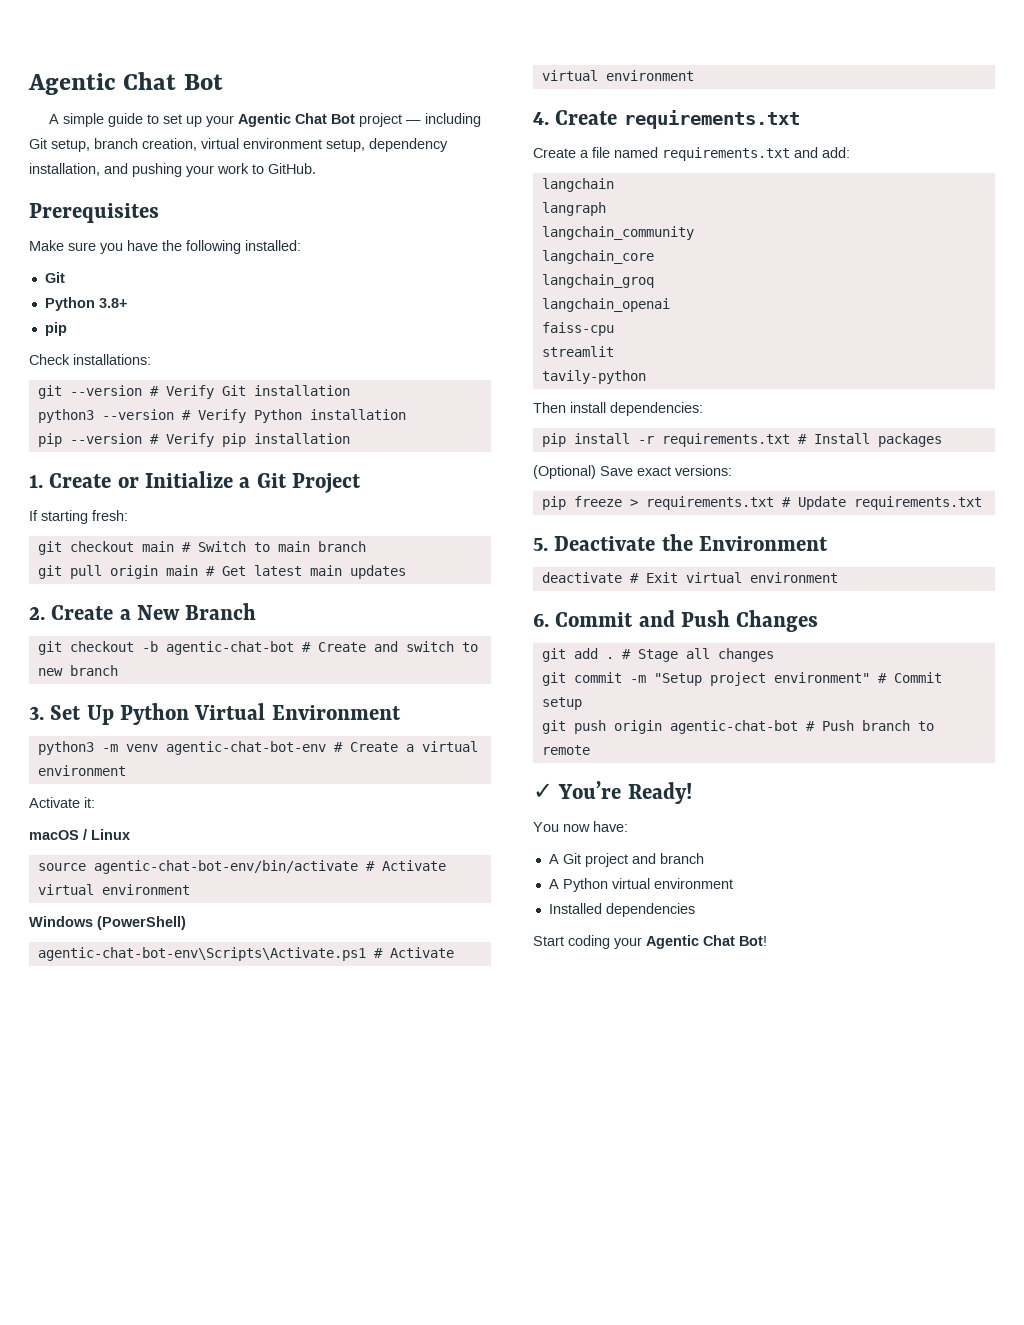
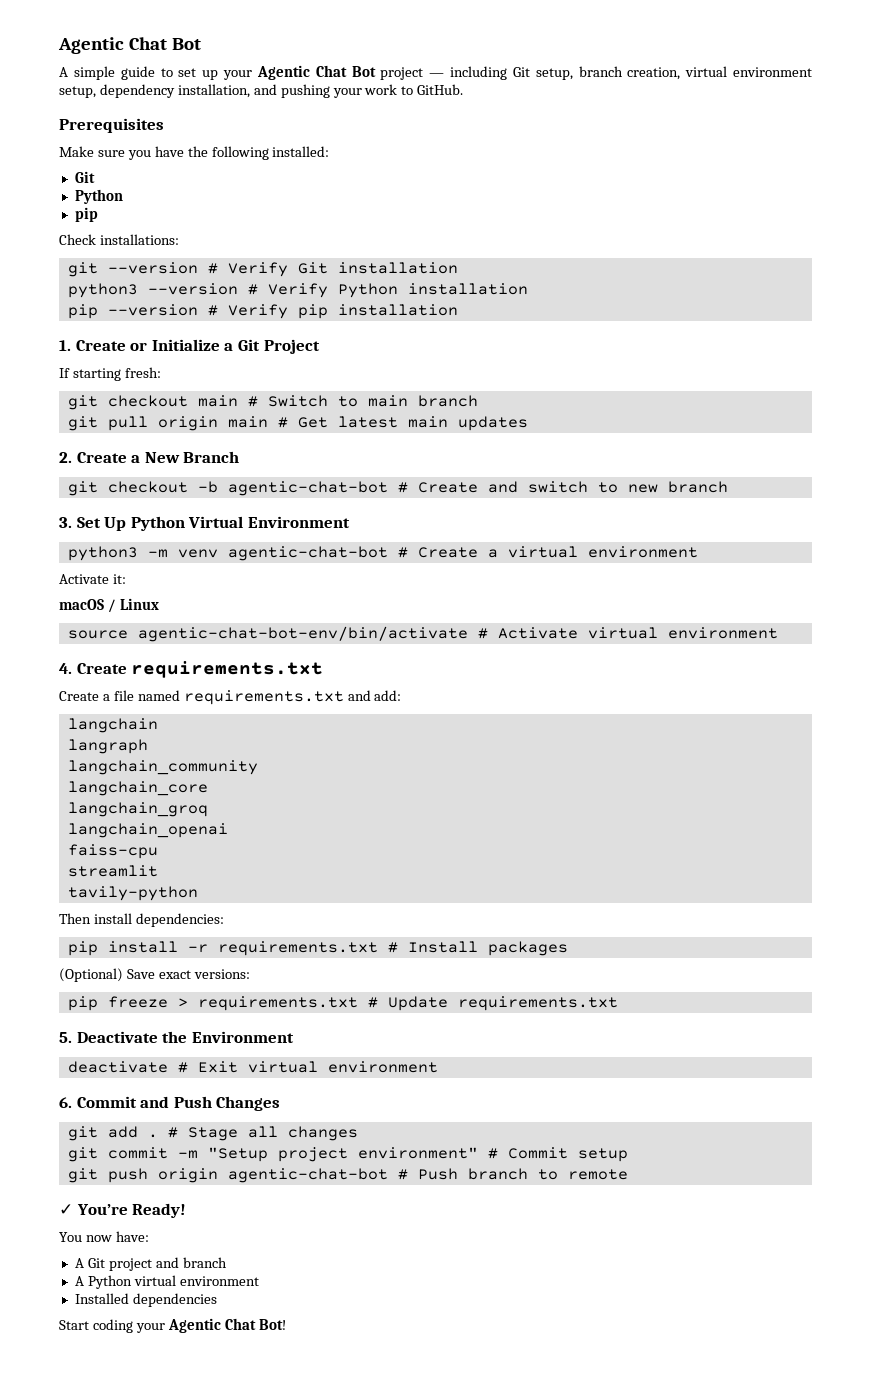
  Make sure you have the following installed:
  Git
- Python 3.8+
+ Python
- python3 -m venv agentic-chat-bot-env # Create a virtual environment
+ python3 -m venv agentic-chat-bot # Create a virtual environment
- Windows (PowerShell)
- agentic-chat-bot-env\Scripts\Activate.ps1 # Activate virtual environment

